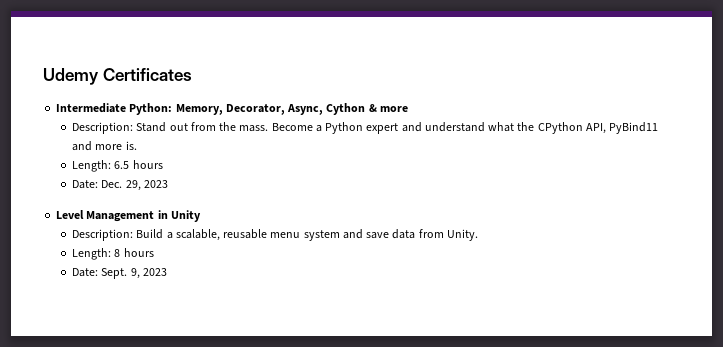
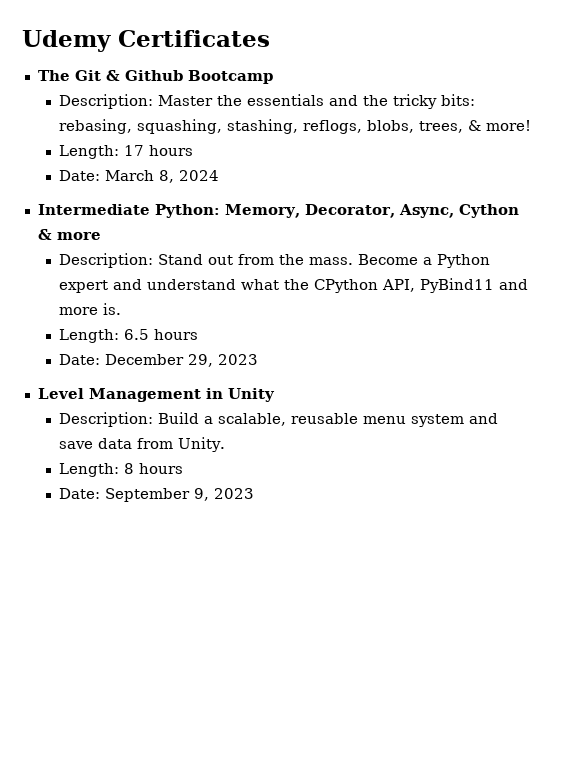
+ The Git & Github Bootcamp
+ Description: Master the essentials and the tricky bits: rebasing, squashing, stashing, reflogs, blobs, trees, & more!
+ Length: 17 hours
+ Date: March 8, 2024
- Date: Dec. 29, 2023
+ Date: December 29, 2023
- Date: Sept. 9, 2023
+ Date: September 9, 2023

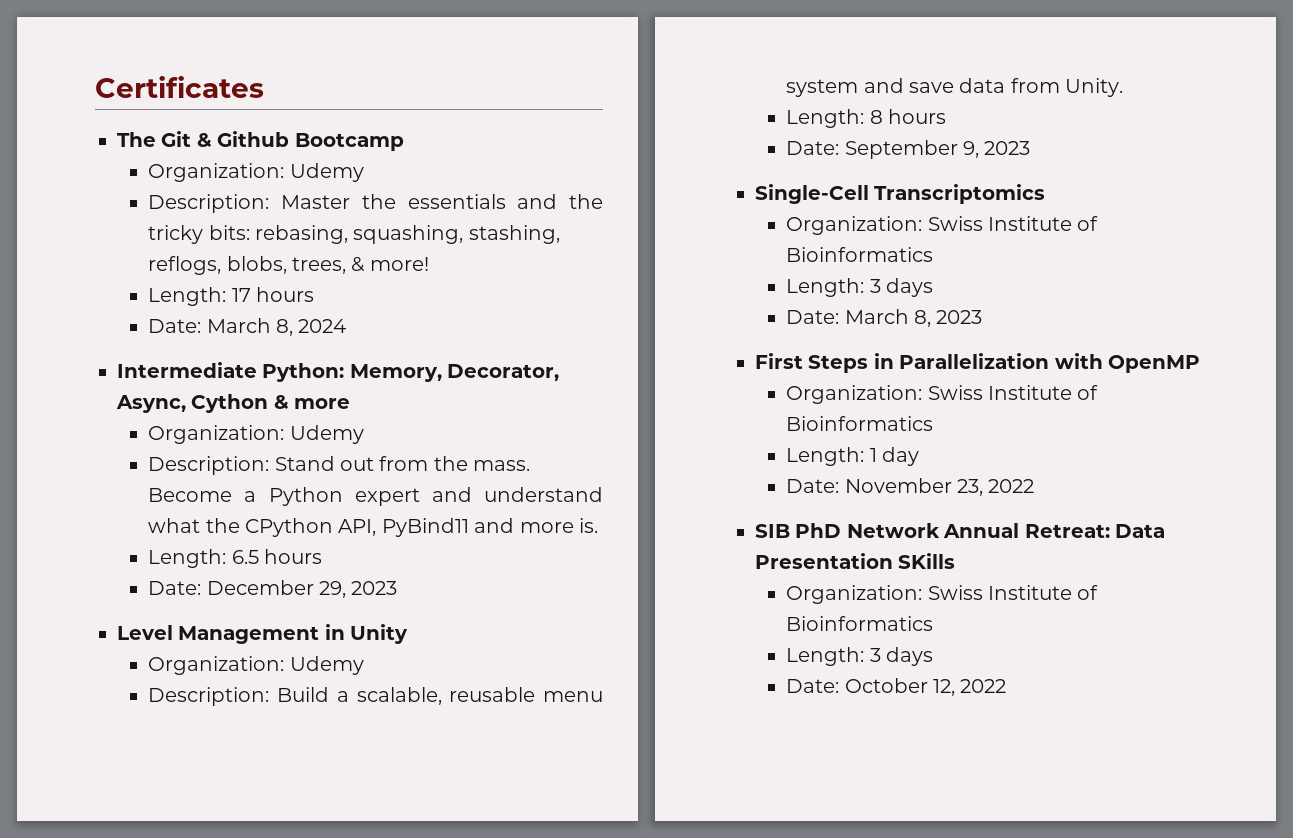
- Udemy Certificates
+ Certificates
  The Git & Github Bootcamp
+ Organization: Udemy
  Intermediate Python: Memory, Decorator, Async, Cython & more
+ Organization: Udemy
  Level Management in Unity
+ Organization: Udemy
+ Single-Cell Transcriptomics
+ Organization: Swiss Institute of Bioinformatics
+ Length: 3 days
+ Date: March 8, 2023
+ First Steps in Parallelization with OpenMP
+ Organization: Swiss Institute of Bioinformatics
+ Length: 1 day
+ Date: November 23, 2022
+ SIB PhD Network Annual Retreat: Data Presentation SKills
+ Organization: Swiss Institute of Bioinformatics
+ Length: 3 days
+ Date: October 12, 2022

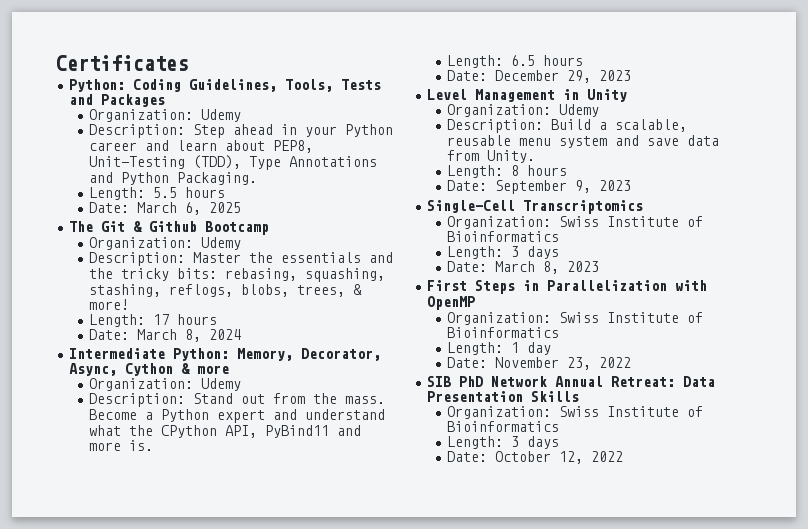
+ Python: Coding Guidelines, Tools, Tests and Packages
+ Organization: Udemy
+ Description: Step ahead in your Python career and learn about PEP8, Unit-Testing (TDD), Type Annotations and Python Packaging.
+ Length: 5.5 hours
+ Date: March 6, 2025
- SIB PhD Network Annual Retreat: Data Presentation SKills
+ SIB PhD Network Annual Retreat: Data Presentation Skills

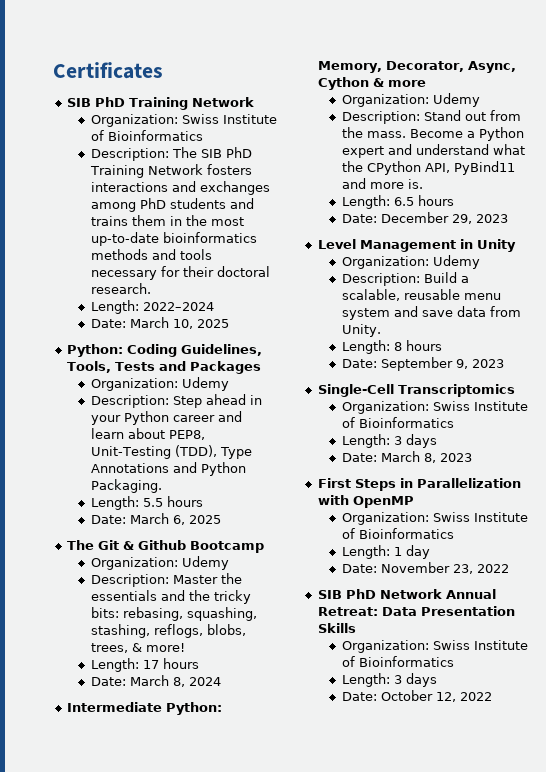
  Certificates
+ SIB PhD Training Network
+ Organization: Swiss Institute of Bioinformatics
+ Description: The SIB PhD Training Network fosters interactions and exchanges among PhD students and trains them in the most up-to-date bioinformatics methods and tools necessary for their doctoral research.
+ Length: 2022–2024
+ Date: March 10, 2025

